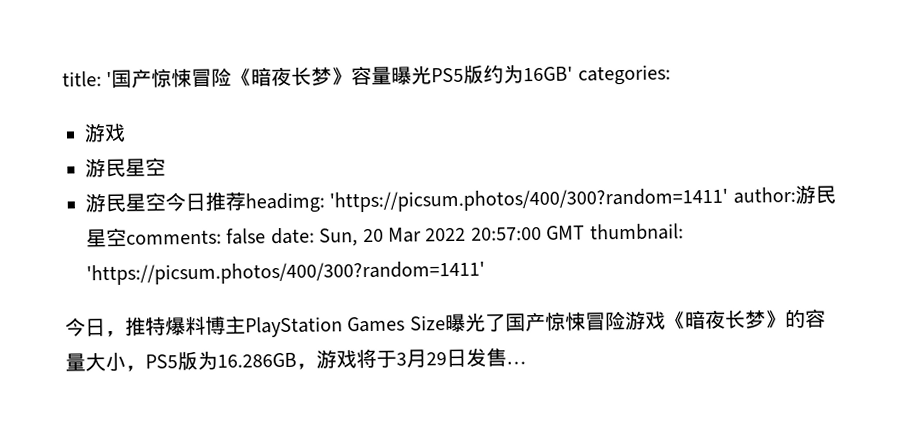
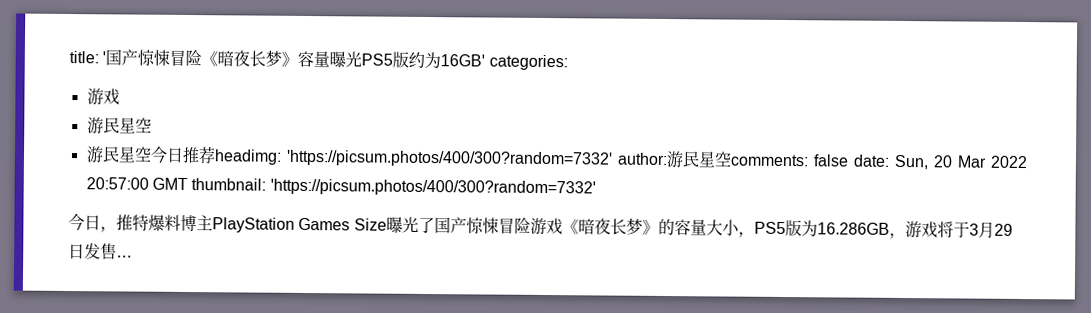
- 游民星空今日推荐headimg: 'https://picsum.photos/400/300?random=1411' author:游民星空comments: false date: Sun, 20 Mar 2022 20:57:00 GMT thumbnail: 'https://picsum.photos/400/300?random=1411'
+ 游民星空今日推荐headimg: 'https://picsum.photos/400/300?random=7332' author:游民星空comments: false date: Sun, 20 Mar 2022 20:57:00 GMT thumbnail: 'https://picsum.photos/400/300?random=7332'

